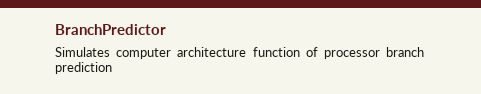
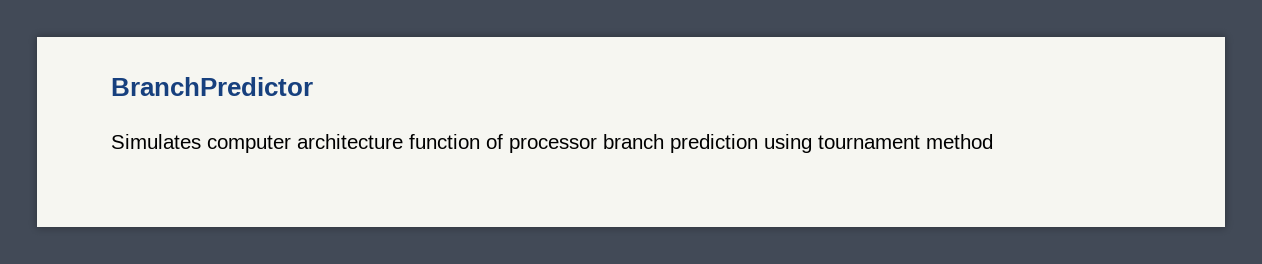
- Simulates computer architecture function of processor branch prediction
+ Simulates computer architecture function of processor branch prediction using tournament method

